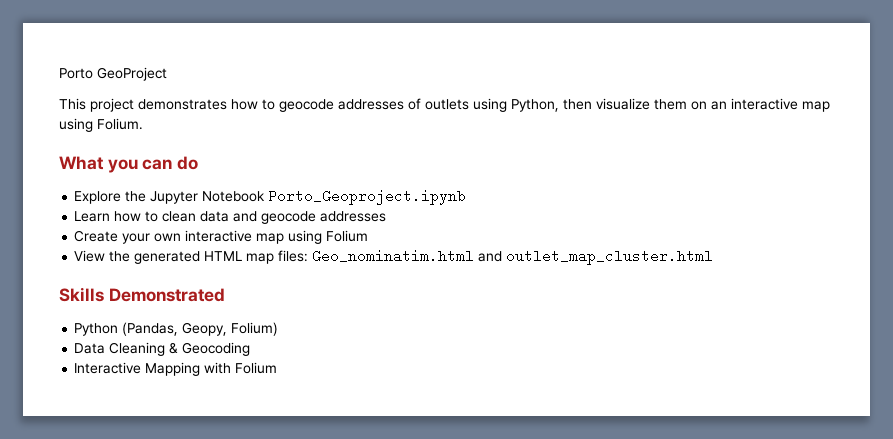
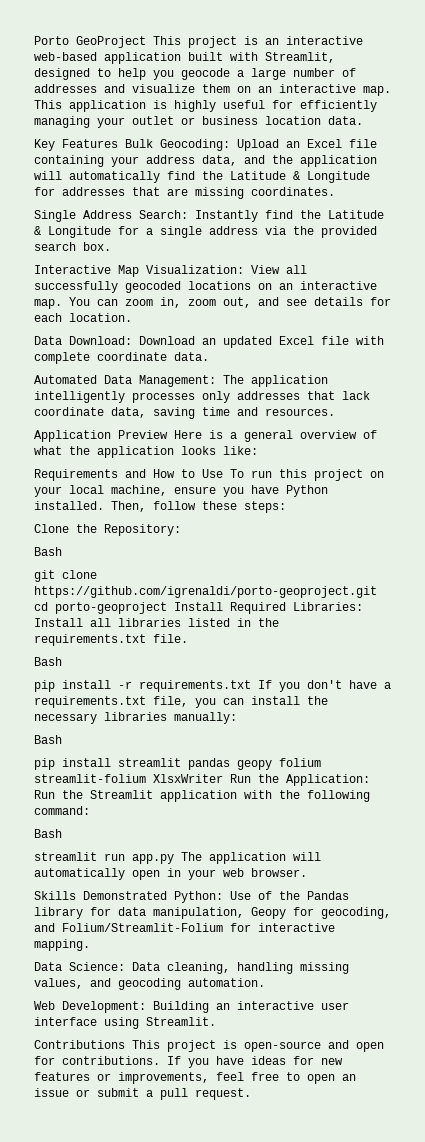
- Porto GeoProject
- This project demonstrates how to geocode addresses of outlets using Python, then visualize them on an interactive map using Folium.
- What you can do
- Explore the Jupyter Notebook Porto_Geoproject.ipynb
- Learn how to clean data and geocode addresses
- Create your own interactive map using Folium
- View the generated HTML map files: Geo_nominatim.html and outlet_map_cluster.html
- Skills Demonstrated
- Python (Pandas, Geopy, Folium)
- Data Cleaning & Geocoding
- Interactive Mapping with Folium
+ Porto GeoProject This project is an interactive web-based application built with Streamlit, designed to help you geocode a large number of addresses and visualize them on an interactive map. This application is highly useful for efficiently managing your outlet or business location data.
+ Key Features Bulk Geocoding: Upload an Excel file containing your address data, and the application will automatically find the Latitude & Longitude for addresses that are missing coordinates.
+ Single Address Search: Instantly find the Latitude & Longitude for a single address via the provided search box.
+ Interactive Map Visualization: View all successfully geocoded locations on an interactive map. You can zoom in, zoom out, and see details for each location.
+ Data Download: Download an updated Excel file with complete coordinate data.
+ Automated Data Management: The application intelligently processes only addresses that lack coordinate data, saving time and resources.
+ Application Preview Here is a general overview of what the application looks like:
+ Requirements and How to Use To run this project on your local machine, ensure you have Python installed. Then, follow these steps:
+ Clone the Repository:
+ Bash
+ git clone https://github.com/igrenaldi/porto-geoproject.git cd porto-geoproject Install Required Libraries: Install all libraries listed in the requirements.txt file.
+ Bash
+ pip install -r requirements.txt If you don't have a requirements.txt file, you can install the necessary libraries manually:
+ Bash
+ pip install streamlit pandas geopy folium streamlit-folium XlsxWriter Run the Application: Run the Streamlit application with the following command:
+ Bash
+ streamlit run app.py The application will automatically open in your web browser.
+ Skills Demonstrated Python: Use of the Pandas library for data manipulation, Geopy for geocoding, and Folium/Streamlit-Folium for interactive mapping.
+ Data Science: Data cleaning, handling missing values, and geocoding automation.
+ Web Development: Building an interactive user interface using Streamlit.
+ Contributions This project is open-source and open for contributions. If you have ideas for new features or improvements, feel free to open an issue or submit a pull request.

